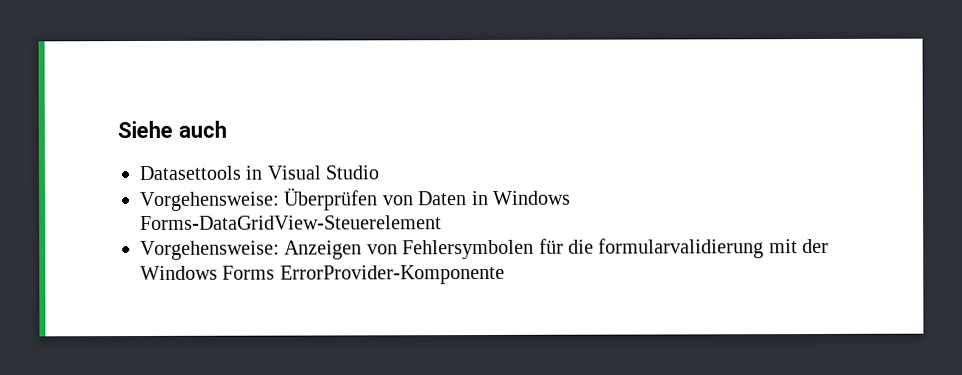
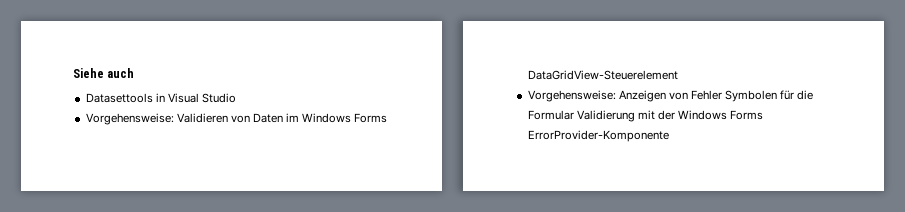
- Vorgehensweise: Überprüfen von Daten in Windows Forms-DataGridView-Steuerelement
+ Vorgehensweise: Validieren von Daten im Windows Forms DataGridView-Steuerelement
- Vorgehensweise: Anzeigen von Fehlersymbolen für die formularvalidierung mit der Windows Forms ErrorProvider-Komponente
+ Vorgehensweise: Anzeigen von Fehler Symbolen für die Formular Validierung mit der Windows Forms ErrorProvider-Komponente

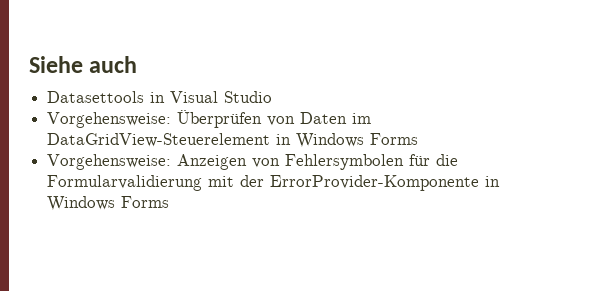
- Vorgehensweise: Validieren von Daten im Windows Forms DataGridView-Steuerelement
+ Vorgehensweise: Überprüfen von Daten im DataGridView-Steuerelement in Windows Forms
- Vorgehensweise: Anzeigen von Fehler Symbolen für die Formular Validierung mit der Windows Forms ErrorProvider-Komponente
+ Vorgehensweise: Anzeigen von Fehlersymbolen für die Formularvalidierung mit der ErrorProvider-Komponente in Windows Forms

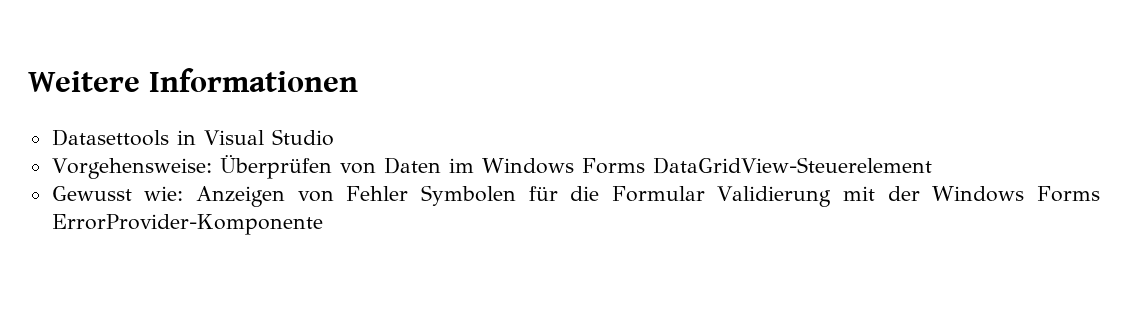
- Siehe auch
+ Weitere Informationen
- Vorgehensweise: Überprüfen von Daten im DataGridView-Steuerelement in Windows Forms
- Vorgehensweise: Anzeigen von Fehlersymbolen für die Formularvalidierung mit der ErrorProvider-Komponente in Windows Forms
+ Vorgehensweise: Überprüfen von Daten im Windows Forms DataGridView-Steuerelement
+ Gewusst wie: Anzeigen von Fehler Symbolen für die Formular Validierung mit der Windows Forms ErrorProvider-Komponente

